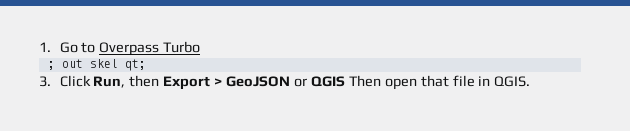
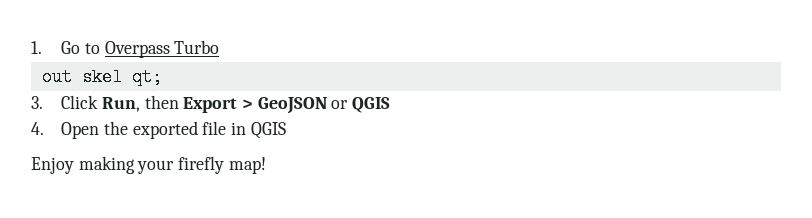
- ; out skel qt;
+ out skel qt;
- 3. Click Run, then Export > GeoJSON or QGIS Then open that file in QGIS.
+ 3. Click Run, then Export > GeoJSON or QGIS
+ 4. Open the exported file in QGIS
+ Enjoy making your firefly map!

